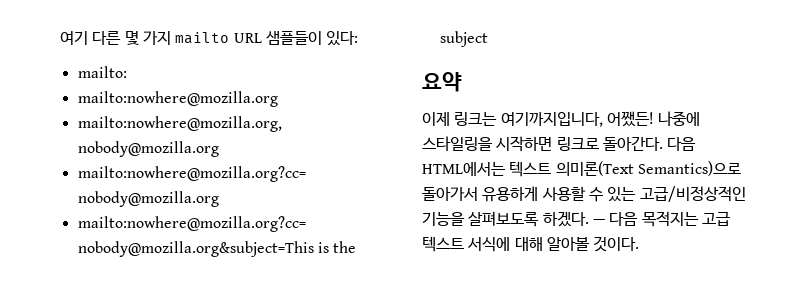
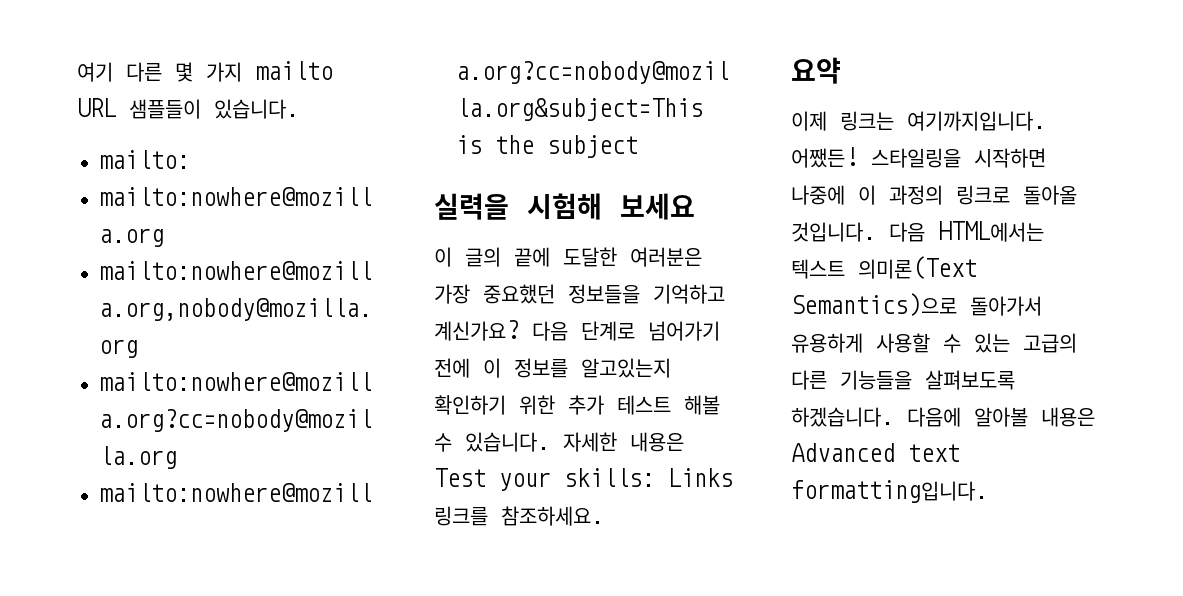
- 여기 다른 몇 가지 mailto URL 샘플들이 있다:
+ 여기 다른 몇 가지 mailto URL 샘플들이 있습니다.
+ 실력을 시험해 보세요
+ 이 글의 끝에 도달한 여러분은 가장 중요했던 정보들을 기억하고 계신가요? 다음 단계로 넘어가기 전에 이 정보를 알고있는지 확인하기 위한 추가 테스트 해볼 수 있습니다. 자세한 내용은 Test your skills: Links 링크를 참조하세요.
  요약
- 이제 링크는 여기까지입니다, 어쨌든! 나중에 스타일링을 시작하면 링크로 돌아간다.
+ 이제 링크는 여기까지입니다. 어쨌든! 스타일링을 시작하면 나중에 이 과정의 링크로 돌아올 것입니다.
- 다음 HTML에서는 텍스트 의미론(Text Semantics)으로 돌아가서 유용하게 사용할 수 있는 고급/비정상적인 기능을 살펴보도록 하겠다. — 다음 목적지는 고급 텍스트 서식에 대해 알아볼 것이다.
+ 다음 HTML에서는 텍스트 의미론(Text Semantics)으로 돌아가서 유용하게 사용할 수 있는 고급의 다른 기능들을 살펴보도록 하겠습니다. 다음에 알아볼 내용은 Advanced text formatting입니다.

